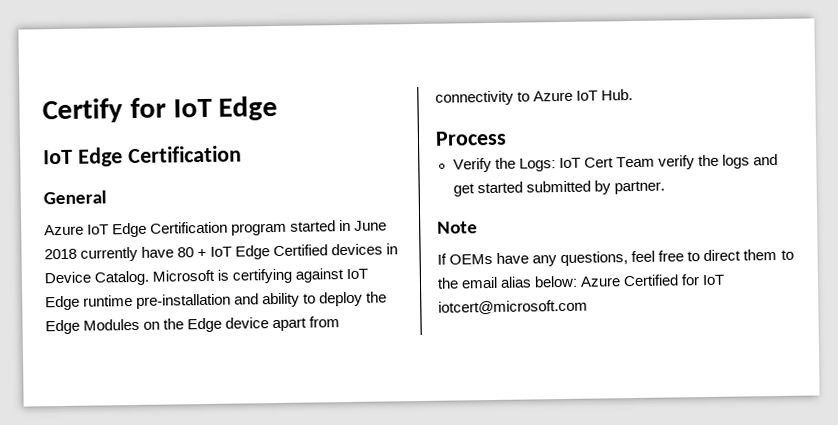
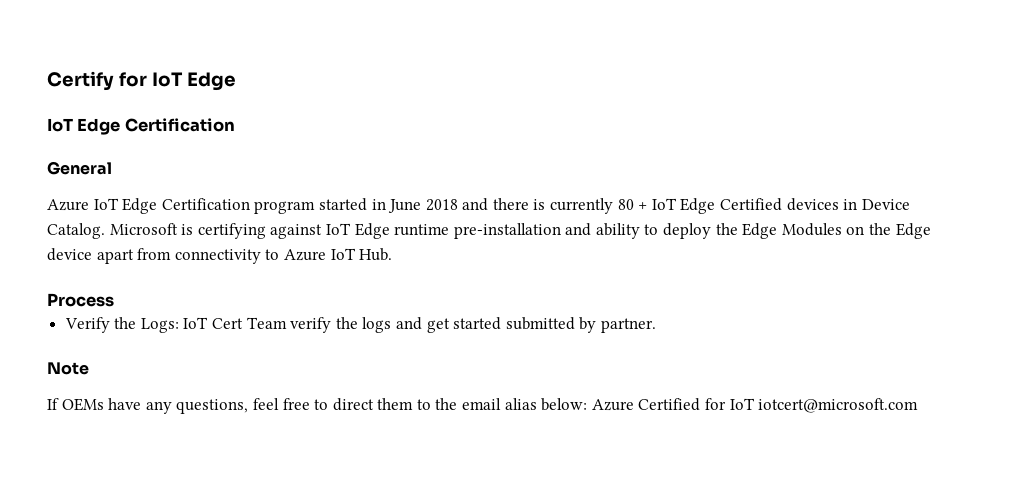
- Azure IoT Edge Certification program started in June 2018 currently have 80 + IoT Edge Certified devices in Device Catalog.
+ Azure IoT Edge Certification program started in June 2018 and there is currently 80 + IoT Edge Certified devices in Device Catalog.

